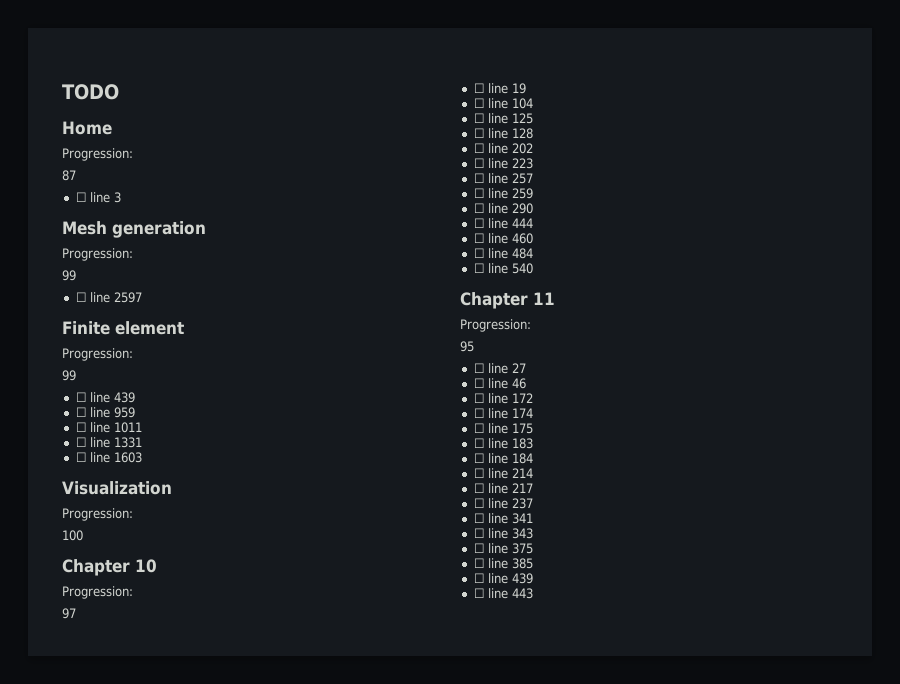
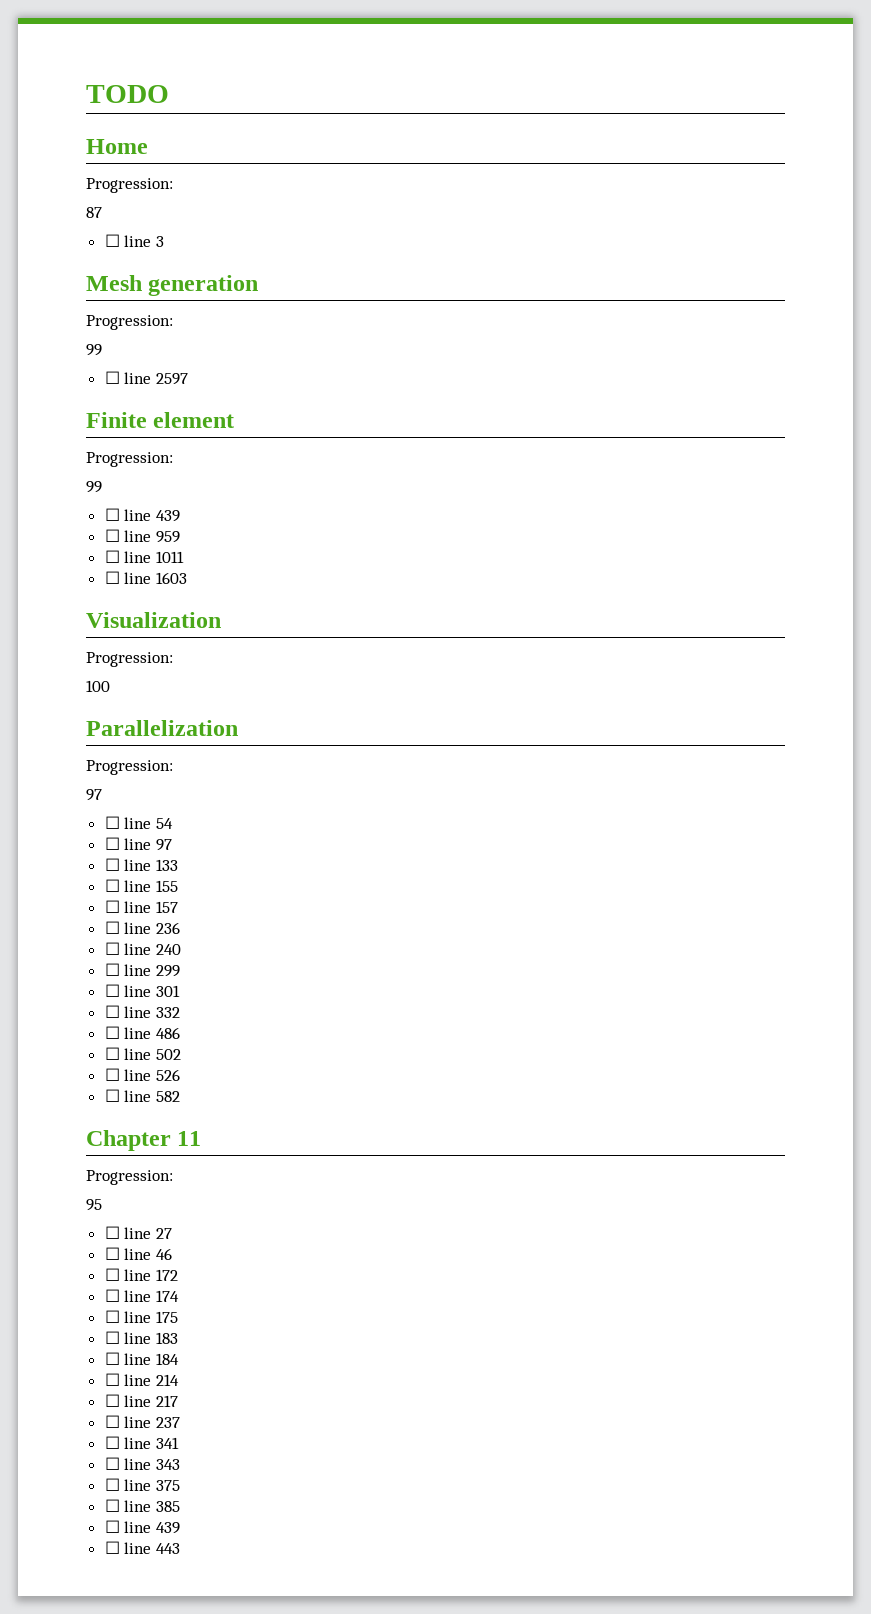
- ☐ line 1331
- Chapter 10
+ Parallelization
- ☐ line 19
- ☐ line 104
- ☐ line 125
- ☐ line 128
- ☐ line 202
- ☐ line 223
- ☐ line 257
- ☐ line 259
- ☐ line 290
- ☐ line 444
- ☐ line 460
- ☐ line 484
- ☐ line 540
+ ☐ line 54
+ ☐ line 97
+ ☐ line 133
+ ☐ line 155
+ ☐ line 157
+ ☐ line 236
+ ☐ line 240
+ ☐ line 299
+ ☐ line 301
+ ☐ line 332
+ ☐ line 486
+ ☐ line 502
+ ☐ line 526
+ ☐ line 582

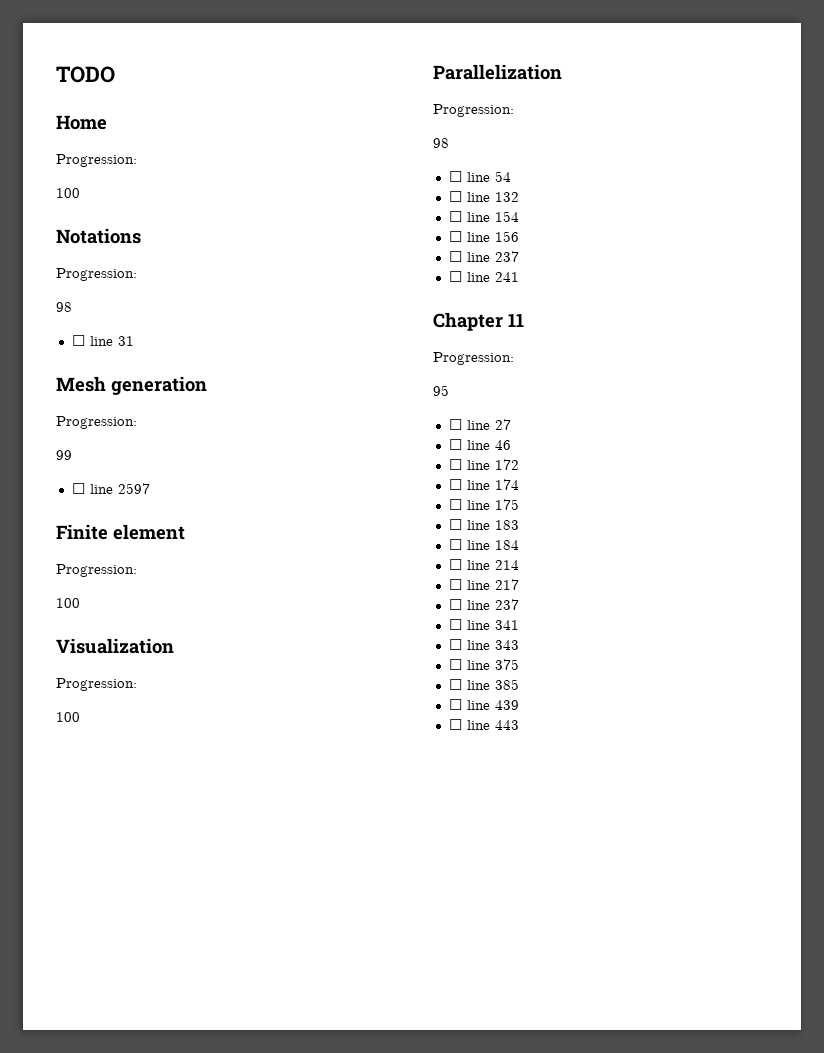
  Home
  Progression:
- 87
- ☐ line 3
+ 100
+ Notations
+ Progression:
+ 98
+ ☐ line 31
  Finite element
  Progression:
- 99
- ☐ line 439
- ☐ line 959
- ☐ line 1011
- ☐ line 1603
+ 100
  Parallelization
  Progression:
- 97
+ 98
- ☐ line 97
- ☐ line 133
- ☐ line 155
- ☐ line 157
- ☐ line 236
- ☐ line 240
- ☐ line 299
- ☐ line 301
- ☐ line 332
- ☐ line 486
- ☐ line 502
- ☐ line 526
- ☐ line 582
+ ☐ line 132
+ ☐ line 154
+ ☐ line 156
+ ☐ line 237
+ ☐ line 241

